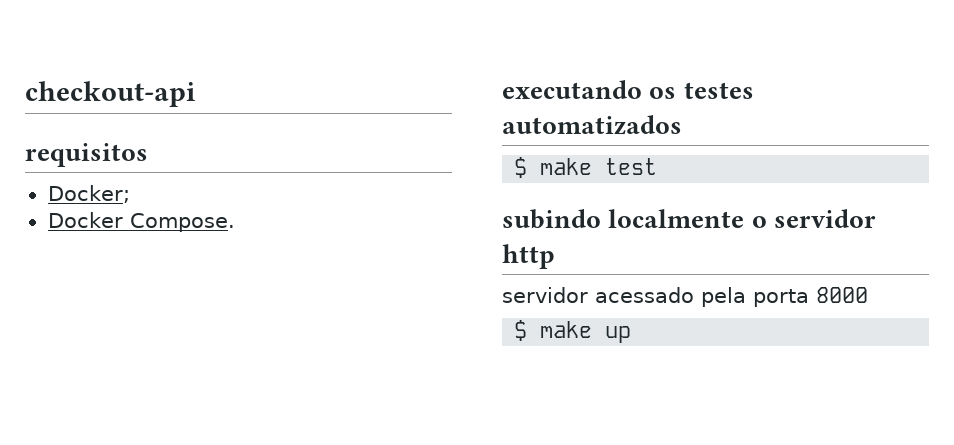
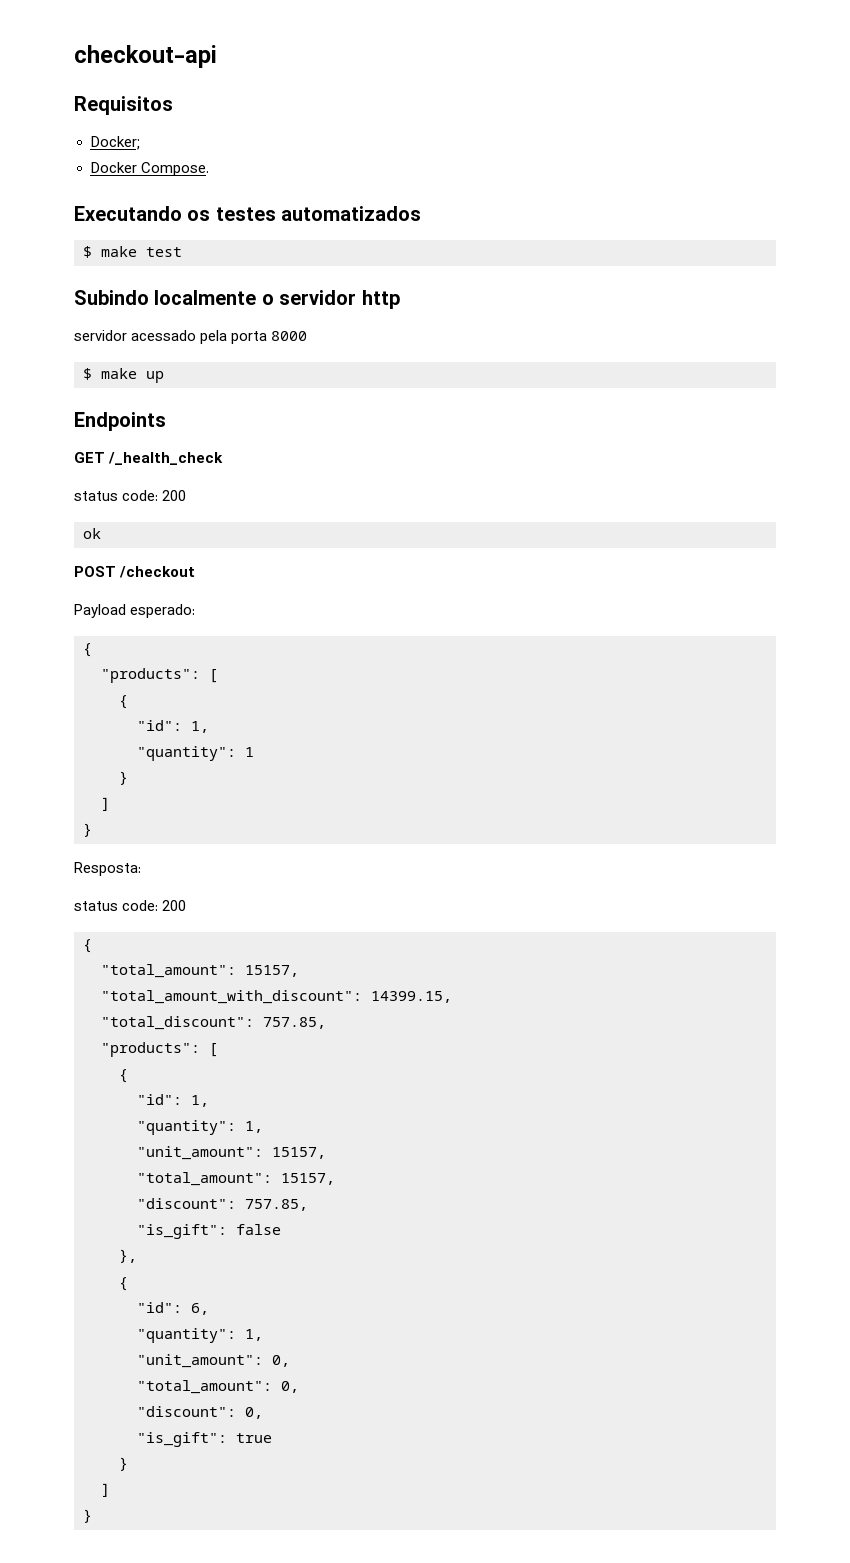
- requisitos
+ Requisitos
- executando os testes automatizados
+ Executando os testes automatizados
- subindo localmente o servidor http
+ Subindo localmente o servidor http
+ Endpoints
+ GET /_health_check
+ status code: 200
+ ok
+ POST /checkout
+ Payload esperado:
+ {
+ "products": [
+ {
+ "id": 1,
+ "quantity": 1
+ }
+ ]
+ }
+ Resposta:
+ status code: 200
+ {
+ "total_amount": 15157,
+ "total_amount_with_discount": 14399.15,
+ "total_discount": 757.85,
+ "products": [
+ {
+ "id": 1,
+ "quantity": 1,
+ "unit_amount": 15157,
+ "total_amount": 15157,
+ "discount": 757.85,
+ "is_gift": false
+ },
+ {
+ "id": 6,
+ "quantity": 1,
+ "unit_amount": 0,
+ "total_amount": 0,
+ "discount": 0,
+ "is_gift": true
+ }
+ ]
+ }

